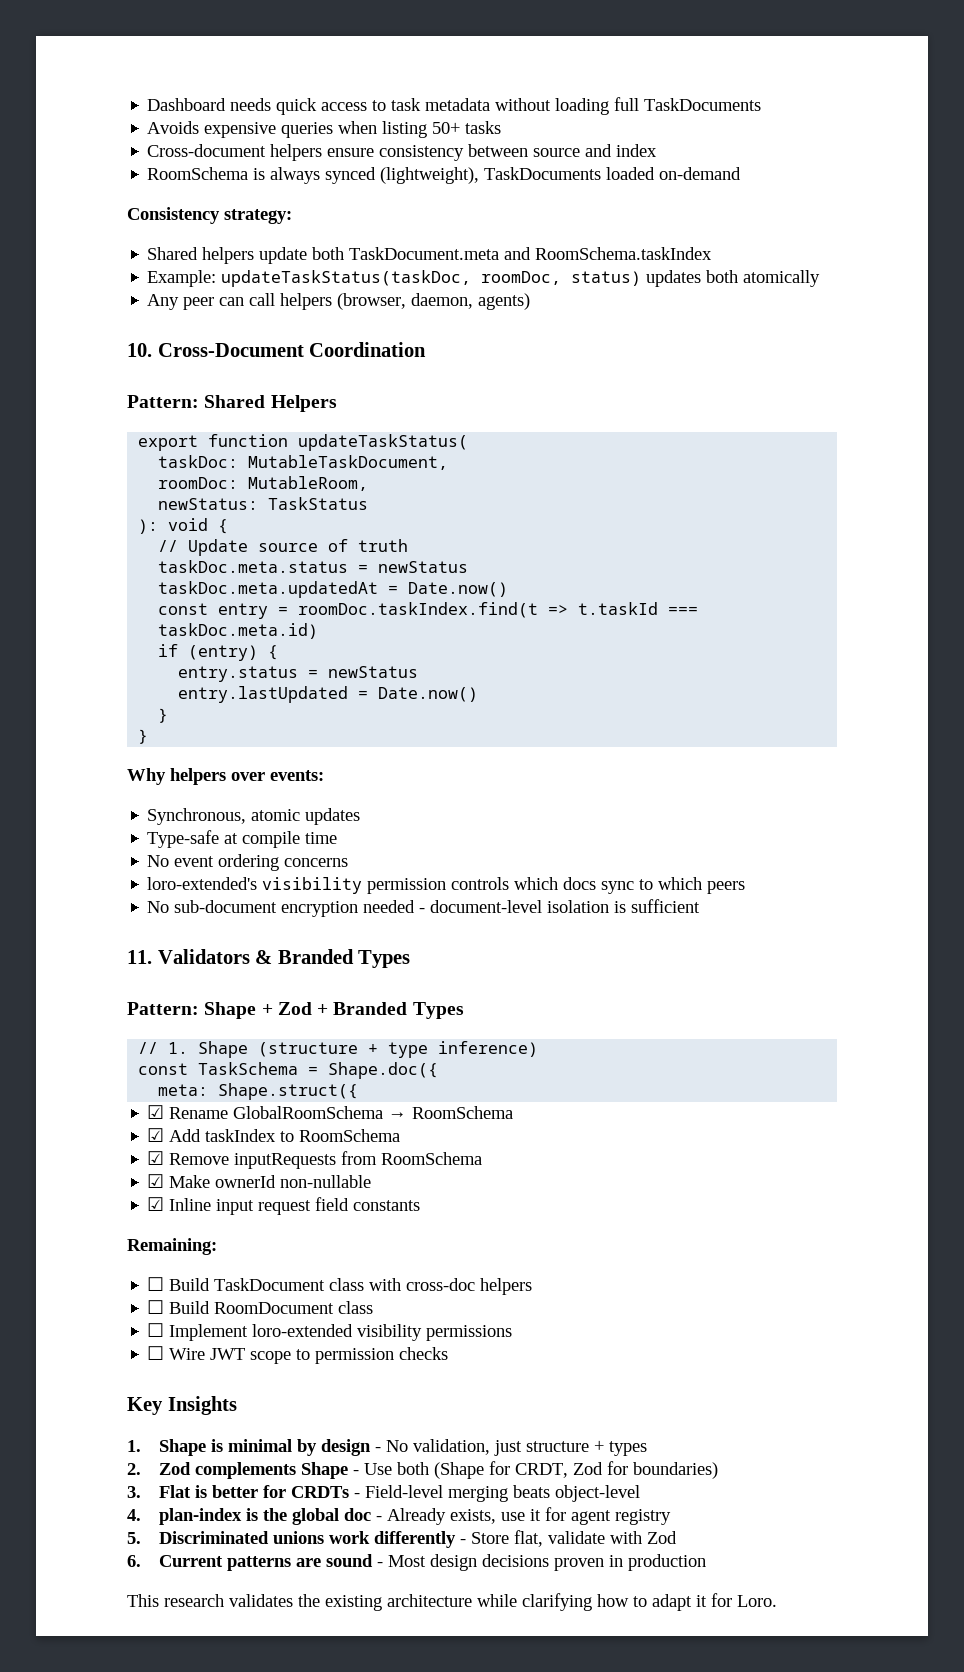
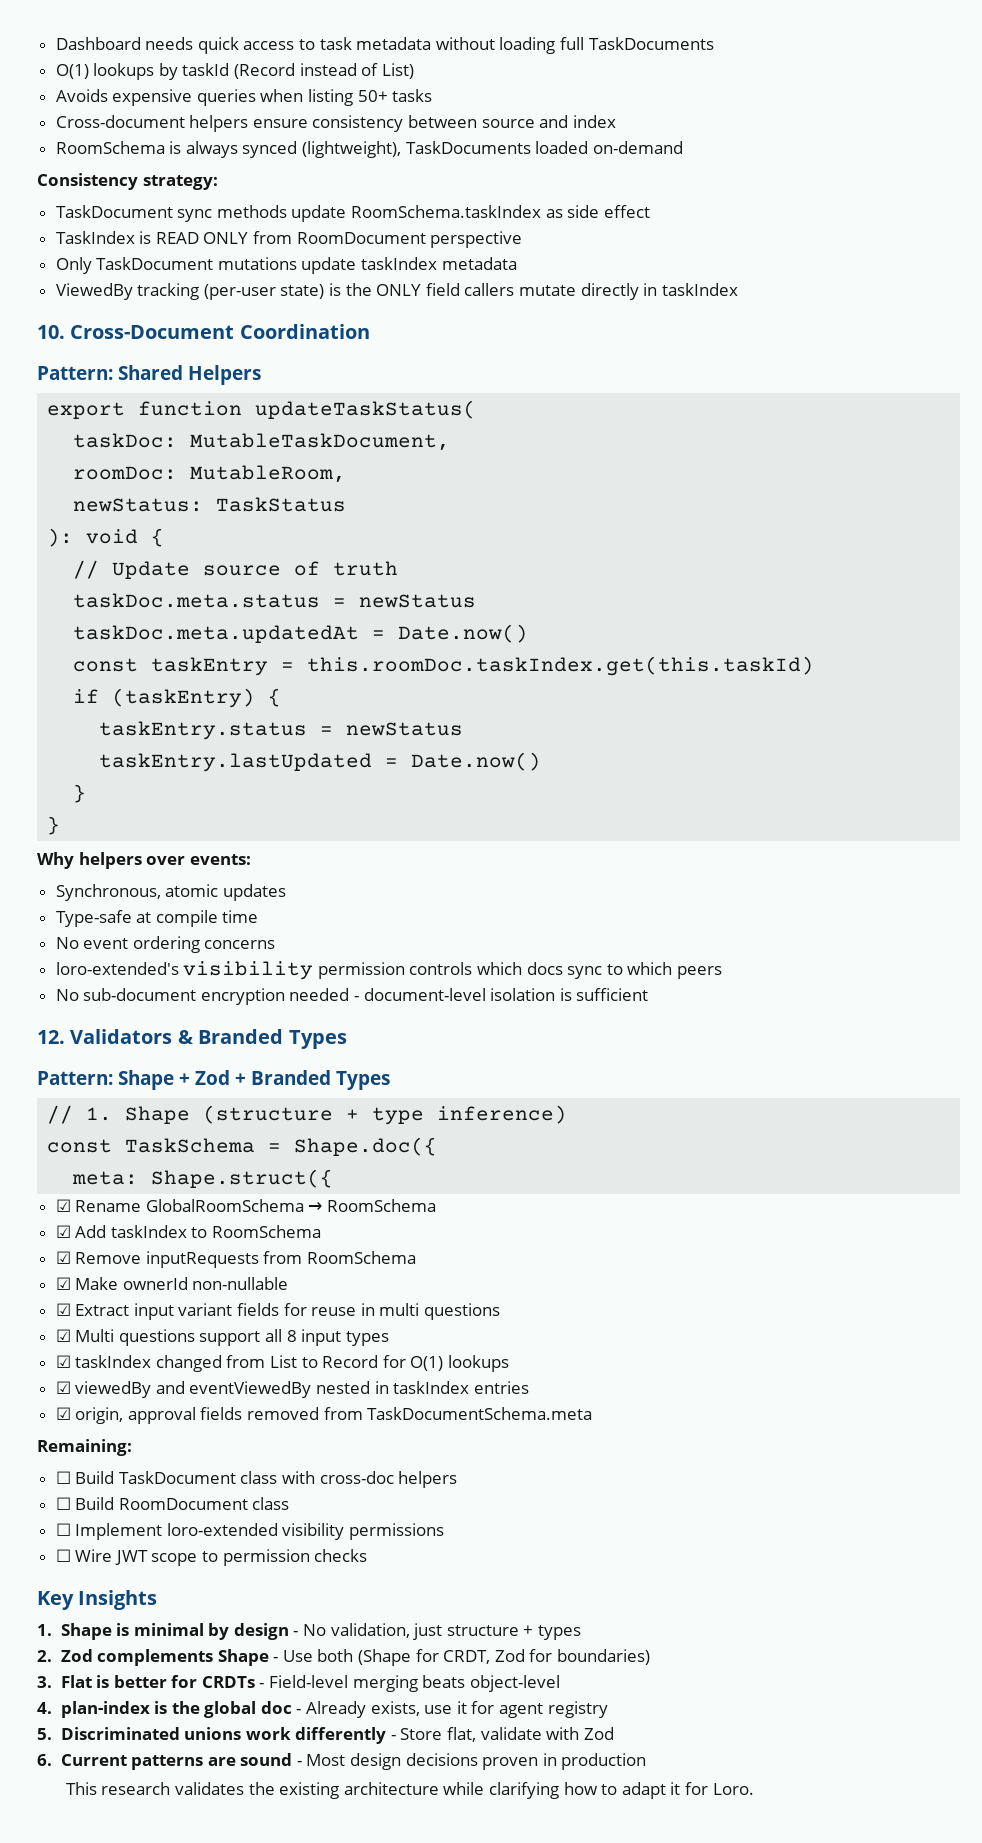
+ O(1) lookups by taskId (Record instead of List)
- Shared helpers update both TaskDocument.meta and RoomSchema.taskIndex
- Example: updateTaskStatus(taskDoc, roomDoc, status) updates both atomically
- Any peer can call helpers (browser, daemon, agents)
+ TaskDocument sync methods update RoomSchema.taskIndex as side effect
+ TaskIndex is READ ONLY from RoomDocument perspective
+ Only TaskDocument mutations update taskIndex metadata
+ ViewedBy tracking (per-user state) is the ONLY field callers mutate directly in taskIndex
- const entry = roomDoc.taskIndex.find(t => t.taskId === taskDoc.meta.id)
+ const taskEntry = this.roomDoc.taskIndex.get(this.taskId)
- if (entry) {
- entry.status = newStatus
- entry.lastUpdated = Date.now()
+ if (taskEntry) {
+ taskEntry.status = newStatus
+ taskEntry.lastUpdated = Date.now()
- 11. Validators & Branded Types
+ 12. Validators & Branded Types
- ☑ Inline input request field constants
+ ☑ Extract input variant fields for reuse in multi questions
+ ☑ Multi questions support all 8 input types
+ ☑ taskIndex changed from List to Record for O(1) lookups
+ ☑ viewedBy and eventViewedBy nested in taskIndex entries
+ ☑ origin, approval fields removed from TaskDocumentSchema.meta

